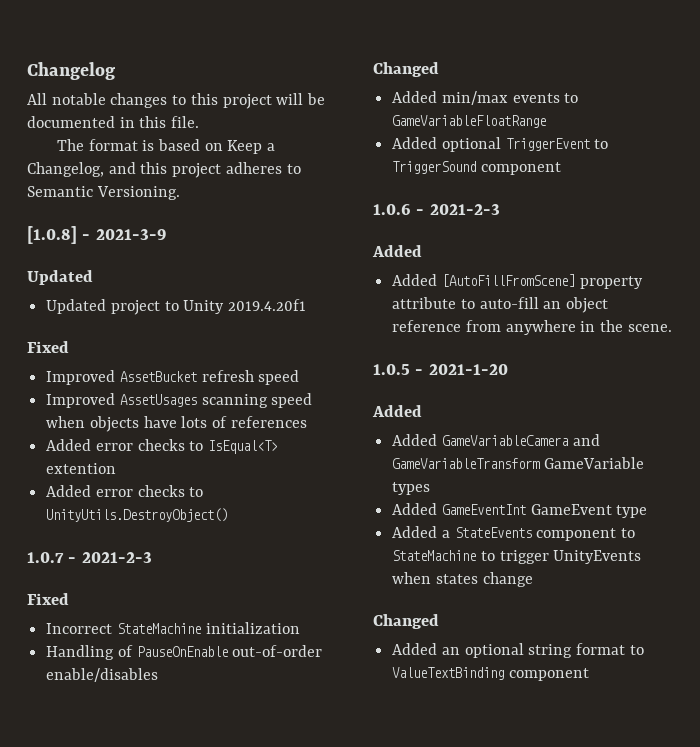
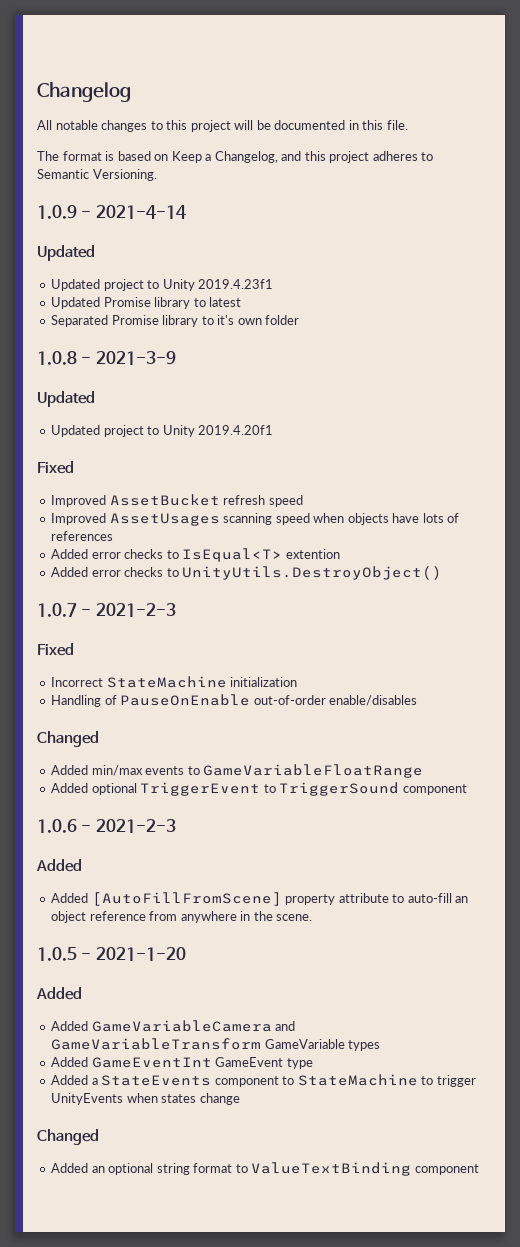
- [1.0.8] - 2021-3-9
+ 1.0.9 - 2021-4-14
+ Updated
+ Updated project to Unity 2019.4.23f1
+ Updated Promise library to latest
+ Separated Promise library to it's own folder
+ 1.0.8 - 2021-3-9

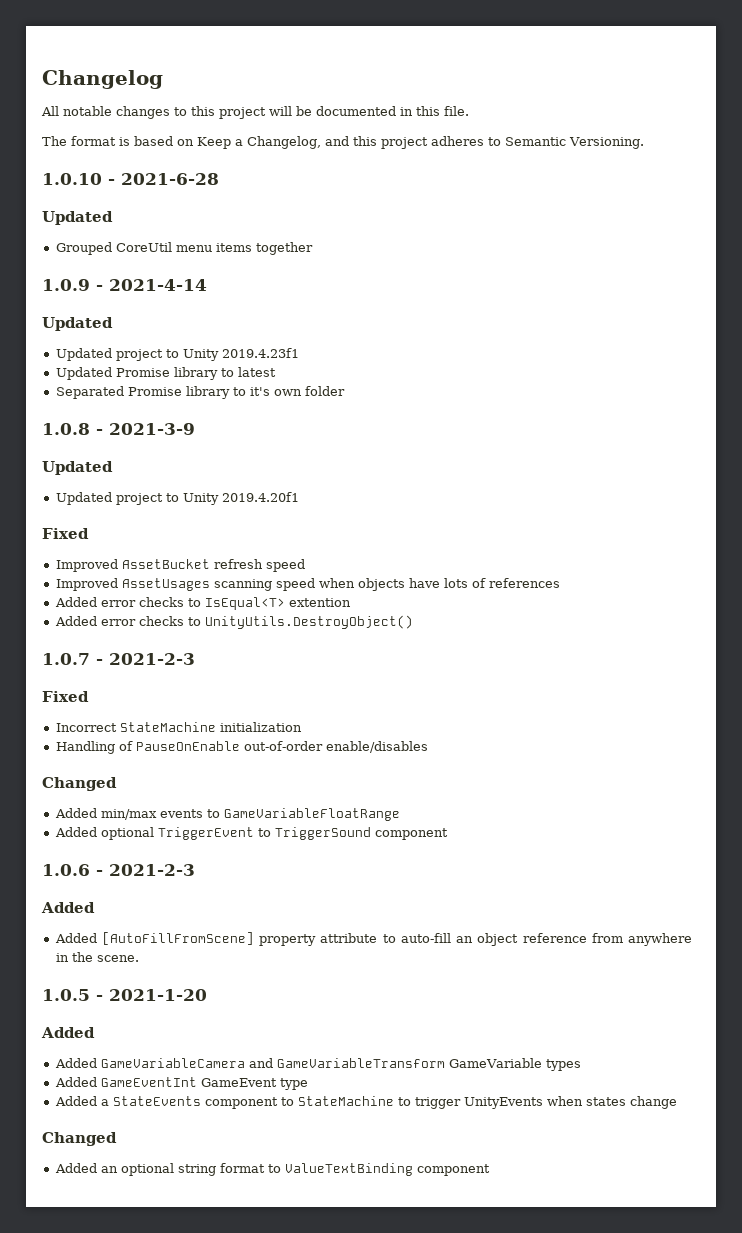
+ 1.0.10 - 2021-6-28
+ Updated
+ Grouped CoreUtil menu items together

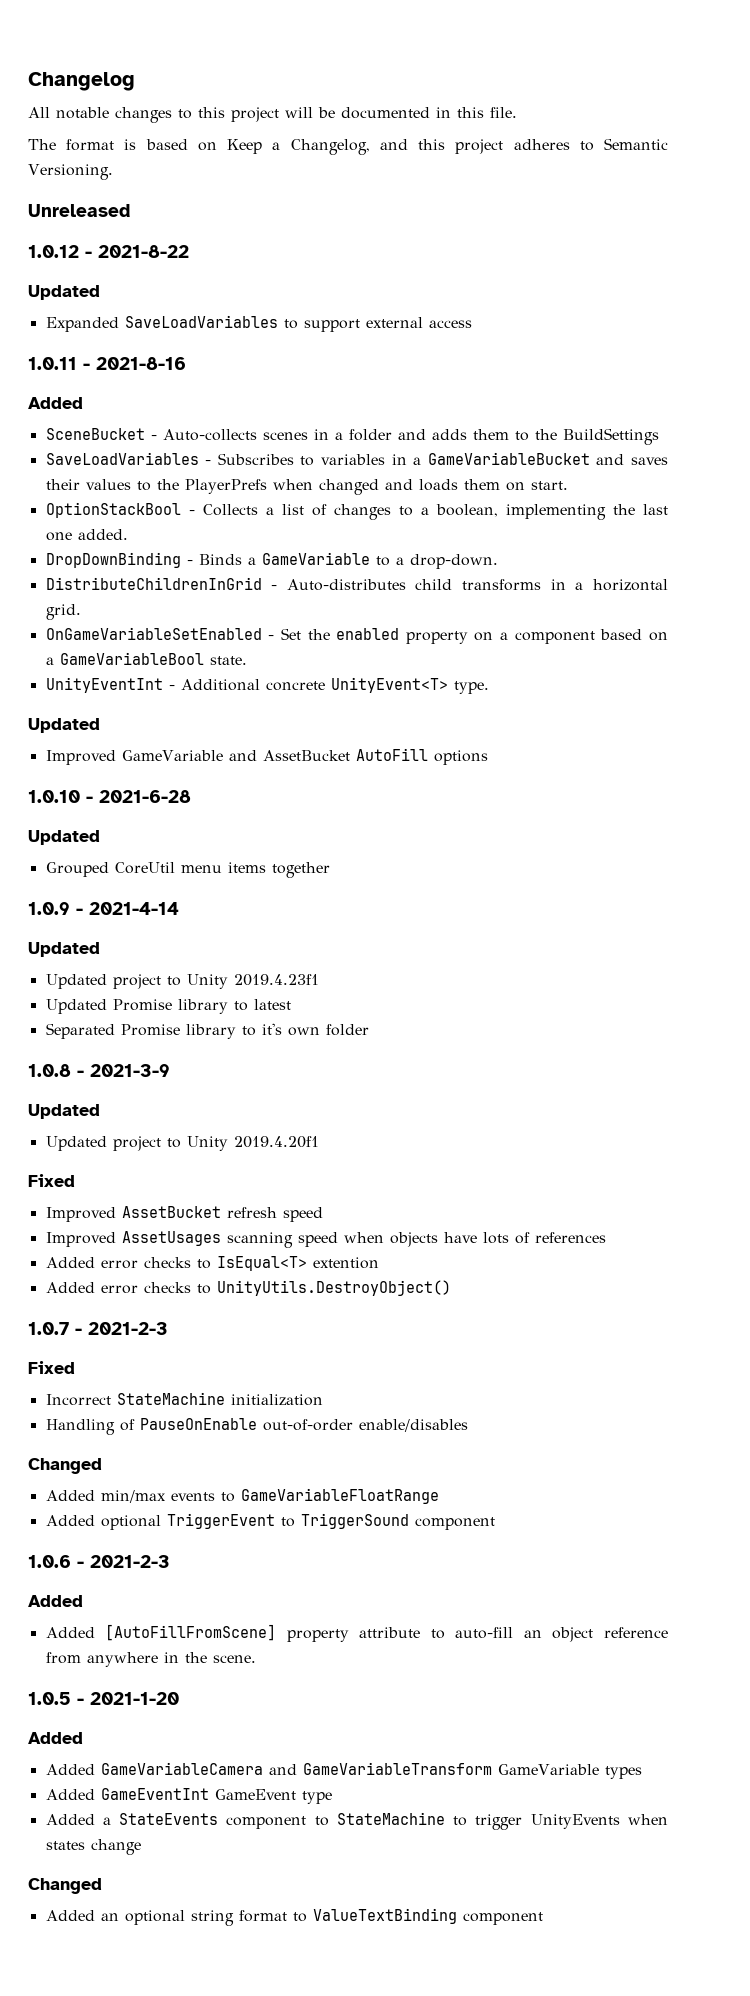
+ Unreleased
+ 1.0.12 - 2021-8-22
+ Updated
+ Expanded SaveLoadVariables to support external access
+ 1.0.11 - 2021-8-16
+ Added
+ SceneBucket - Auto-collects scenes in a folder and adds them to the BuildSettings
+ SaveLoadVariables - Subscribes to variables in a GameVariableBucket and saves their values to the PlayerPrefs when changed and loads them on start.
+ OptionStackBool - Collects a list of changes to a boolean, implementing the last one added.
+ DropDownBinding - Binds a GameVariable to a drop-down.
+ DistributeChildrenInGrid - Auto-distributes child transforms in a horizontal grid.
+ OnGameVariableSetEnabled - Set the enabled property on a component based on a GameVariableBool state.
+ UnityEventInt - Additional concrete UnityEvent<T> type.
+ Updated
+ Improved GameVariable and AssetBucket AutoFill options

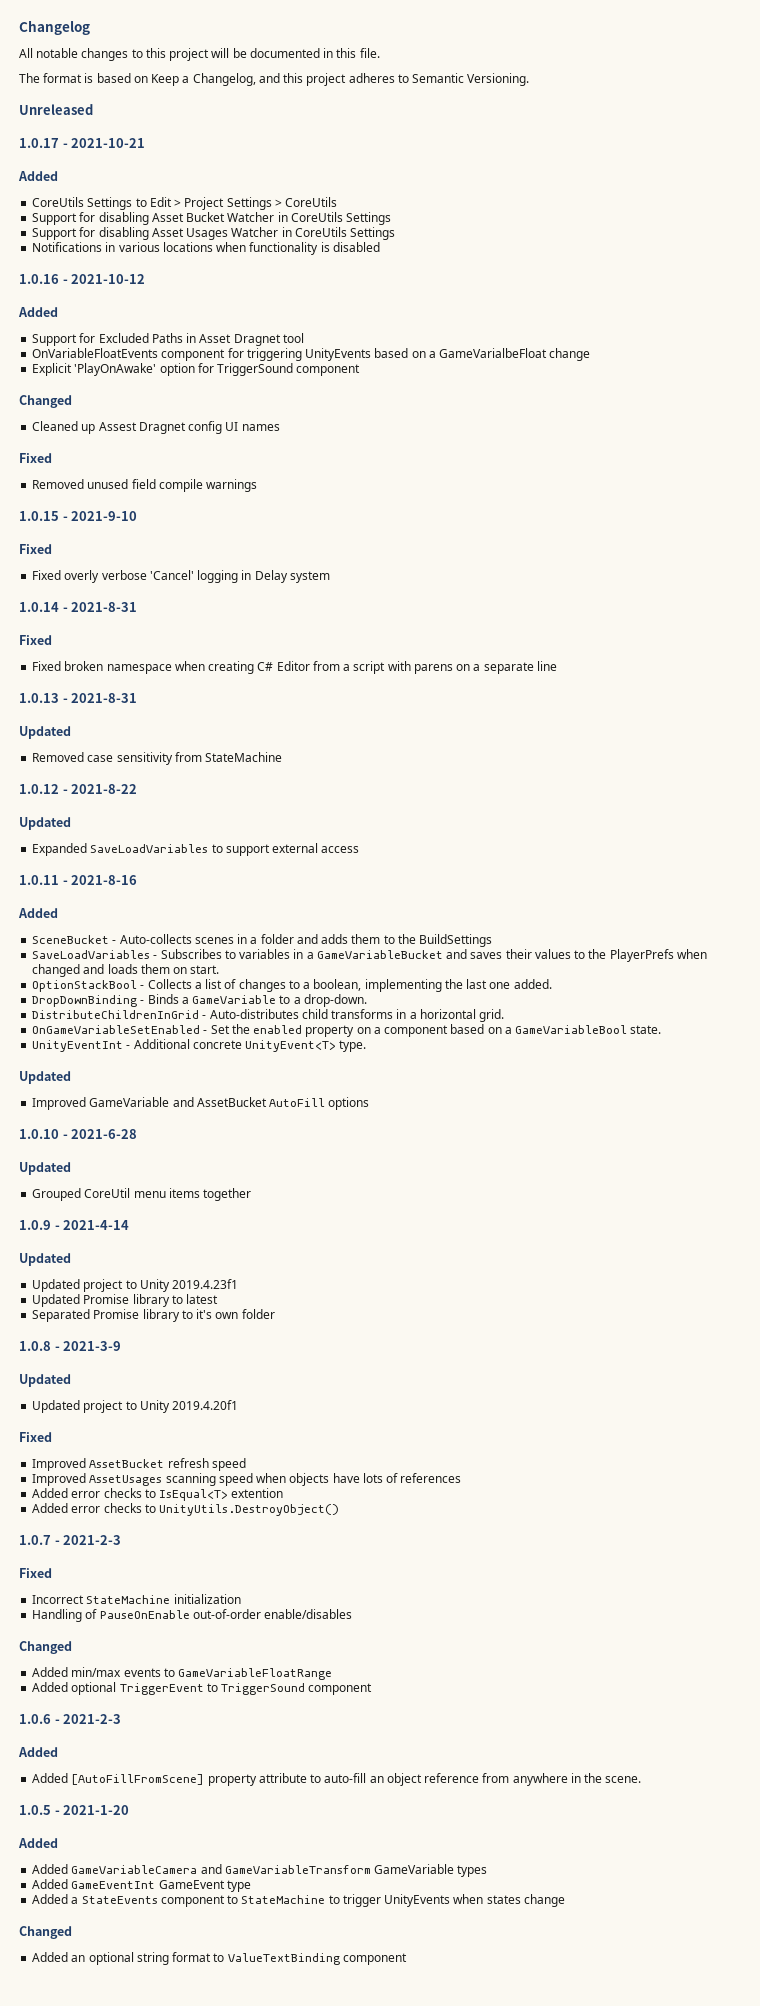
+ 1.0.17 - 2021-10-21
+ Added
+ CoreUtils Settings to Edit > Project Settings > CoreUtils
+ Support for disabling Asset Bucket Watcher in CoreUtils Settings
+ Support for disabling Asset Usages Watcher in CoreUtils Settings
+ Notifications in various locations when functionality is disabled
+ 1.0.16 - 2021-10-12
+ Added
+ Support for Excluded Paths in Asset Dragnet tool
+ OnVariableFloatEvents component for triggering UnityEvents based on a GameVarialbeFloat change
+ Explicit 'PlayOnAwake' option for TriggerSound component
+ Changed
+ Cleaned up Assest Dragnet config UI names
+ Fixed
+ Removed unused field compile warnings
+ 1.0.15 - 2021-9-10
+ Fixed
+ Fixed overly verbose 'Cancel' logging in Delay system
+ 1.0.14 - 2021-8-31
+ Fixed
+ Fixed broken namespace when creating C# Editor from a script with parens on a separate line
+ 1.0.13 - 2021-8-31
+ Updated
+ Removed case sensitivity from StateMachine

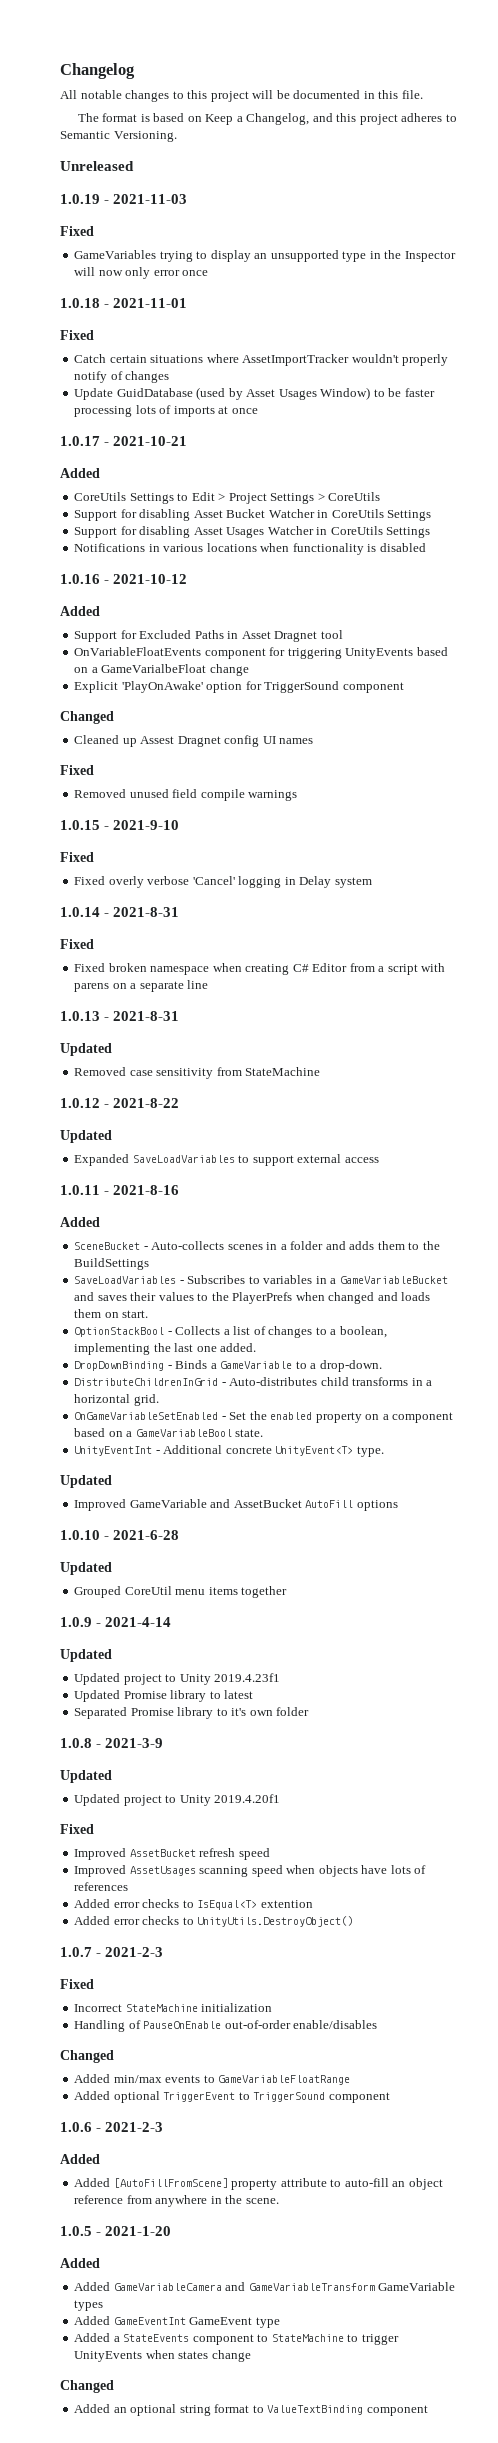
+ 1.0.19 - 2021-11-03
+ Fixed
+ GameVariables trying to display an unsupported type in the Inspector will now only error once
+ 1.0.18 - 2021-11-01
+ Fixed
+ Catch certain situations where AssetImportTracker wouldn't properly notify of changes
+ Update GuidDatabase (used by Asset Usages Window) to be faster processing lots of imports at once

